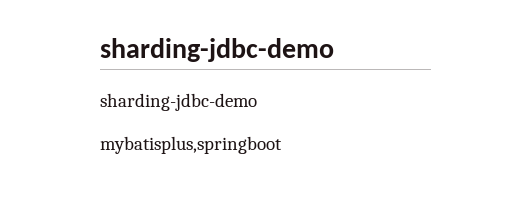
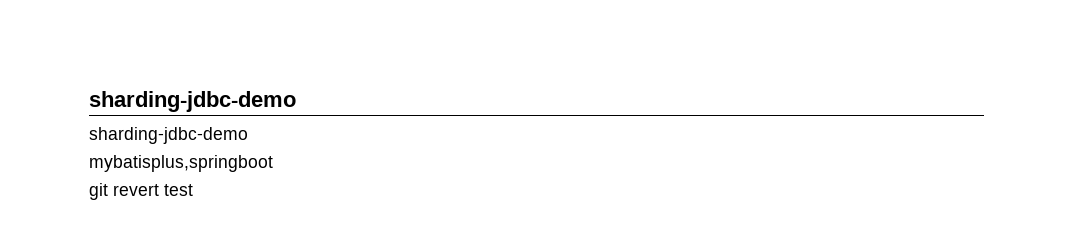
+ git revert test

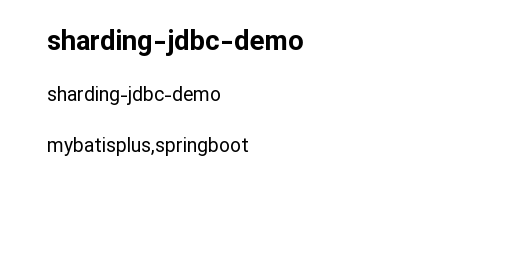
- git revert test

